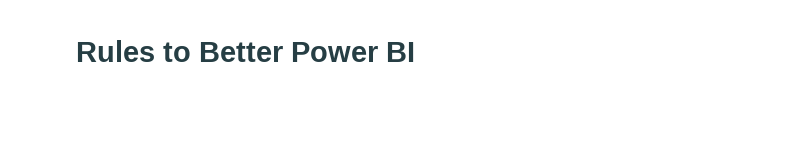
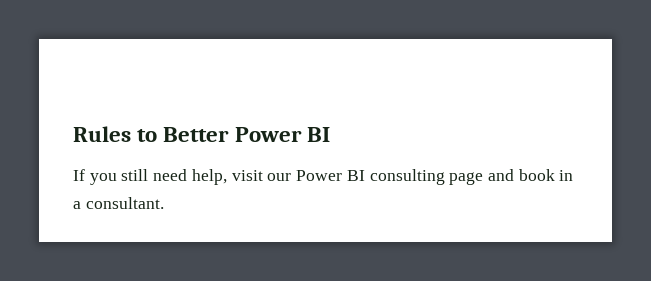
+ If you still need help, visit our Power BI consulting page and book in a consultant.

